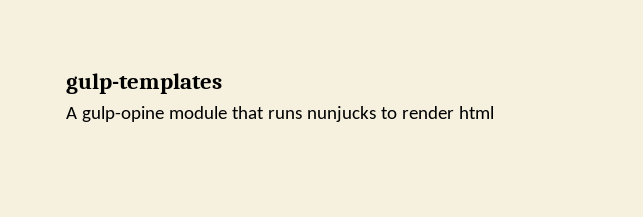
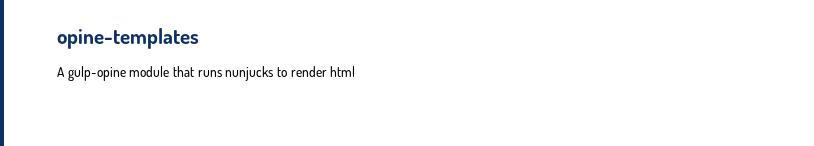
- gulp-templates
+ opine-templates

